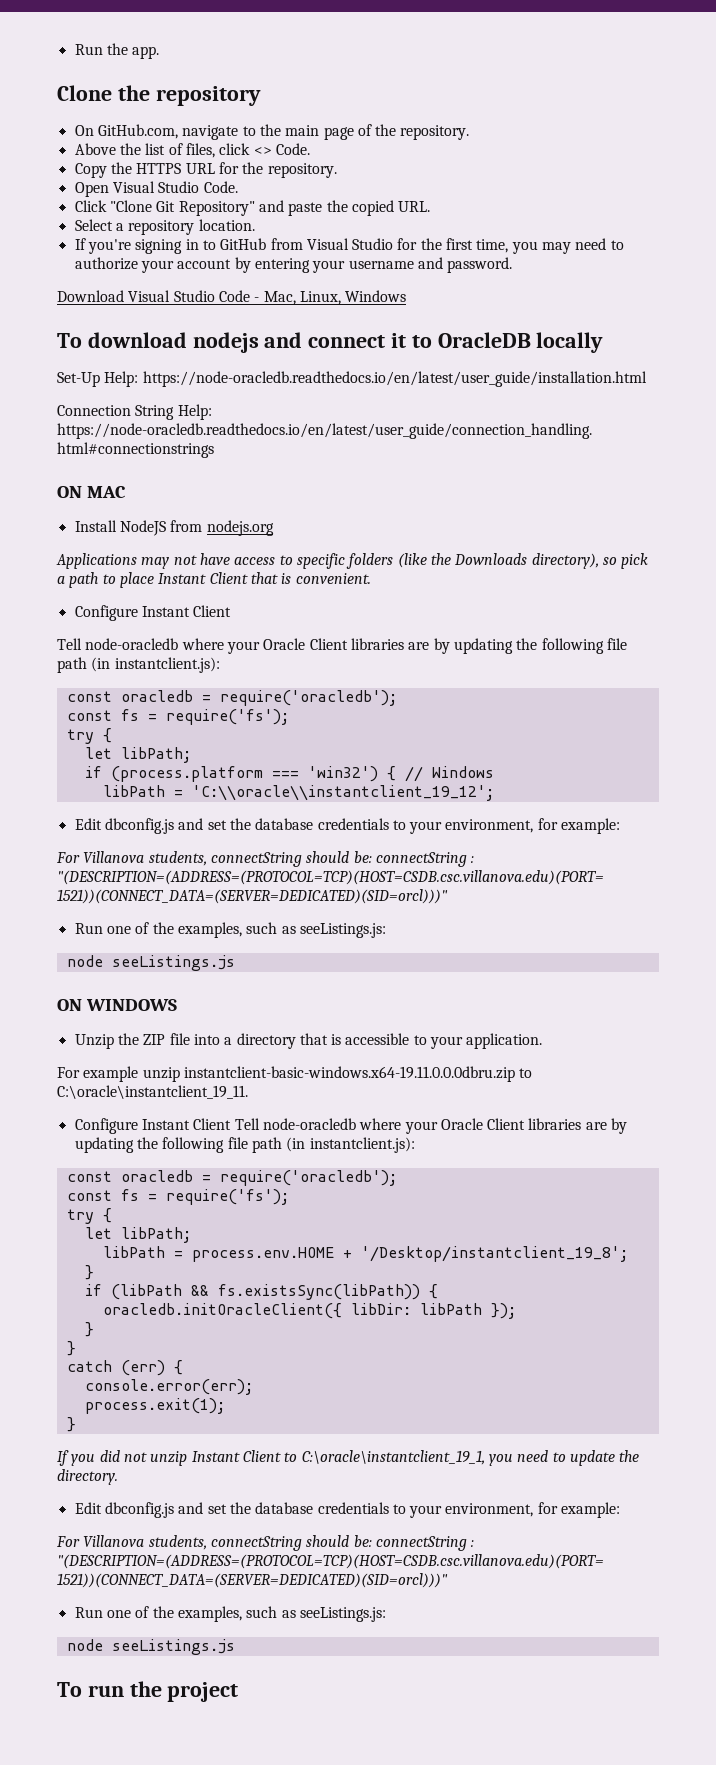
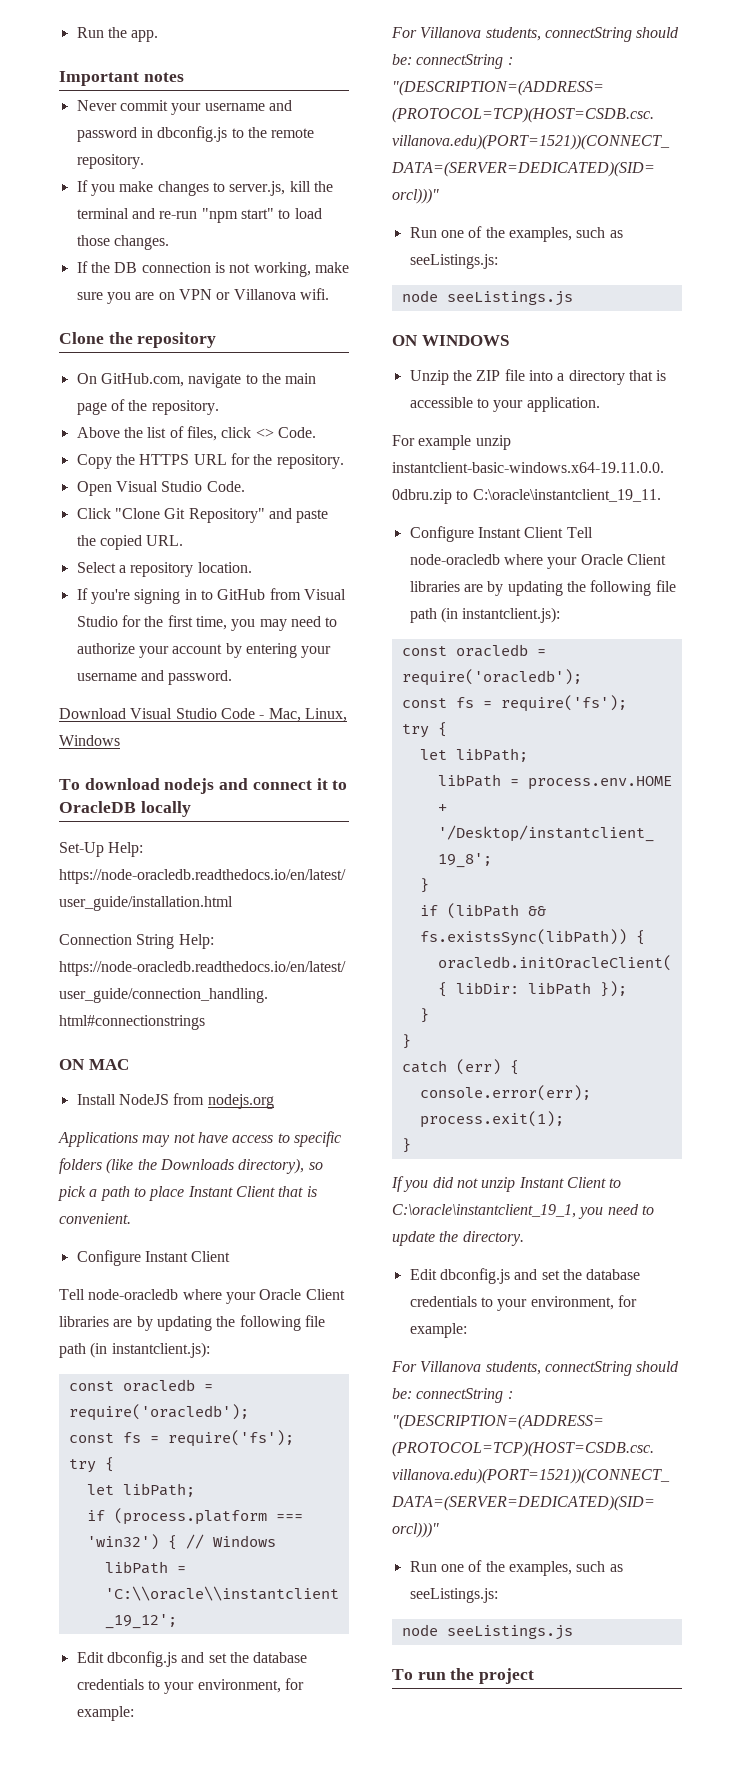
+ Important notes
+ Never commit your username and password in dbconfig.js to the remote repository.
+ If you make changes to server.js, kill the terminal and re-run "npm start" to load those changes.
+ If the DB connection is not working, make sure you are on VPN or Villanova wifi.

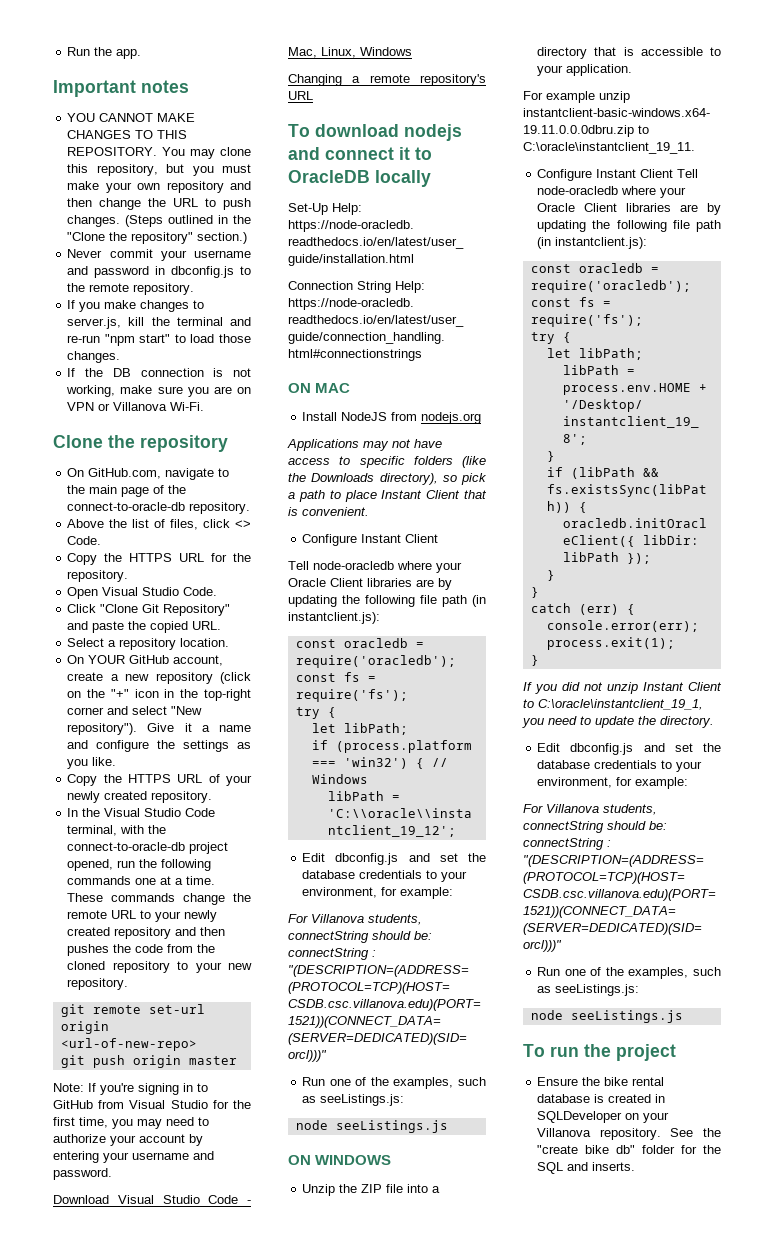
+ YOU CANNOT MAKE CHANGES TO THIS REPOSITORY. You may clone this repository, but you must make your own repository and then change the URL to push changes. (Steps outlined in the "Clone the repository" section.)
- If the DB connection is not working, make sure you are on VPN or Villanova wifi.
+ If the DB connection is not working, make sure you are on VPN or Villanova Wi-Fi.
- On GitHub.com, navigate to the main page of the repository.
+ On GitHub.com, navigate to the main page of the connect-to-oracle-db repository.
- If you're signing in to GitHub from Visual Studio for the first time, you may need to authorize your account by entering your username and password.
+ On YOUR GitHub account, create a new repository (click on the "+" icon in the top-right corner and select "New repository"). Give it a name and configure the settings as you like.
+ Copy the HTTPS URL of your newly created repository.
+ In the Visual Studio Code terminal, with the connect-to-oracle-db project opened, run the following commands one at a time. These commands change the remote URL to your newly created repository and then pushes the code from the cloned repository to your new repository.
+ git remote set-url origin <url-of-new-repo>
+ git push origin master
+ Note: If you're signing in to GitHub from Visual Studio for the first time, you may need to authorize your account by entering your username and password.
+ Changing a remote repository's URL
+ Ensure the bike rental database is created in SQLDeveloper on your Villanova repository. See the "create bike db" folder for the SQL and inserts.

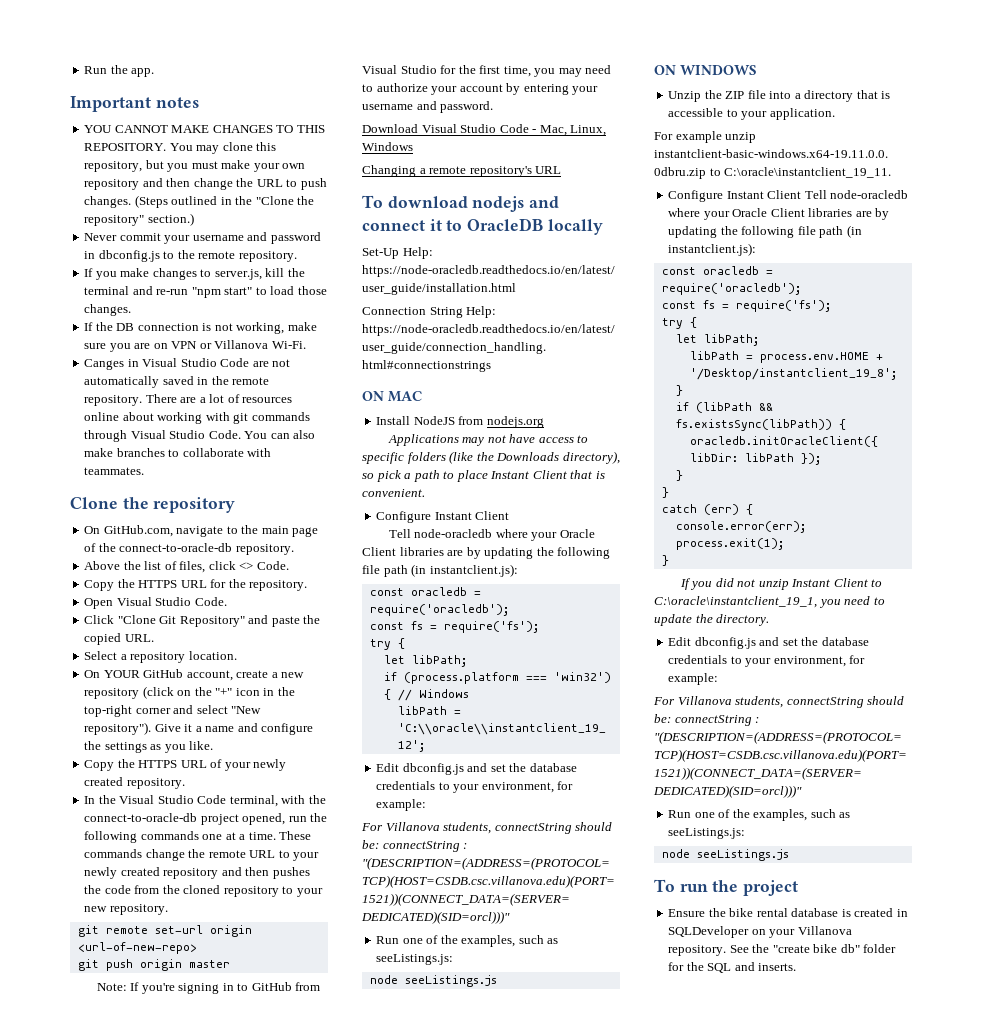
+ Canges in Visual Studio Code are not automatically saved in the remote repository. There are a lot of resources online about working with git commands through Visual Studio Code. You can also make branches to collaborate with teammates.

